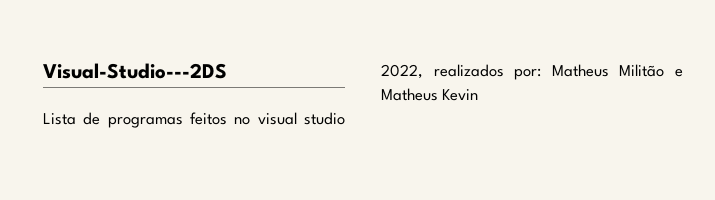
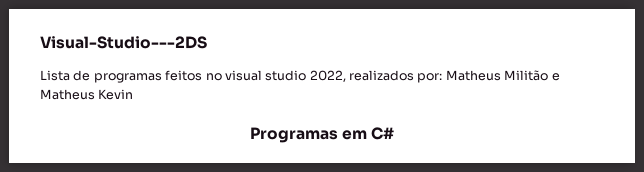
+ Programas em C#

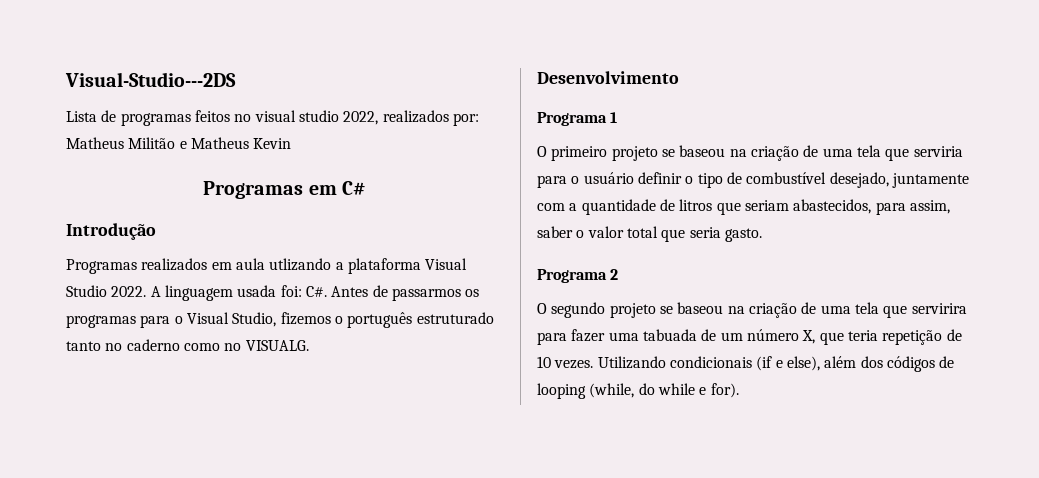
+ Introdução
+ Programas realizados em aula utlizando a plataforma Visual Studio 2022. A linguagem usada foi: C#. Antes de passarmos os programas para o Visual Studio, fizemos o português estruturado tanto no caderno como no VISUALG.
+ Desenvolvimento
+ Programa 1
+ O primeiro projeto se baseou na criação de uma tela que serviria para o usuário definir o tipo de combustível desejado, juntamente com a quantidade de litros que seriam abastecidos, para assim, saber o valor total que seria gasto.
+ Programa 2
+ O segundo projeto se baseou na criação de uma tela que servirira para fazer uma tabuada de um número X, que teria repetição de 10 vezes. Utilizando condicionais (if e else), além dos códigos de looping (while, do while e for).

